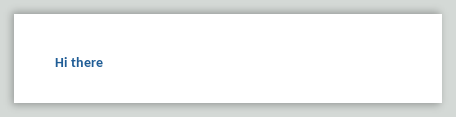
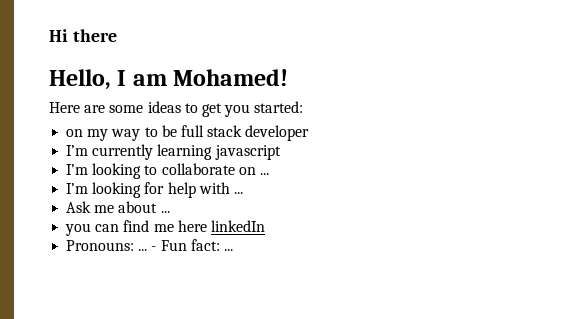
+ Hello, I am Mohamed!
+ Here are some ideas to get you started:
+ on my way to be full stack developer
+ I’m currently learning javascript
+ I’m looking to collaborate on ...
+ I’m looking for help with ...
+ Ask me about ...
+ you can find me here linkedIn
+ Pronouns: ... - Fun fact: ...

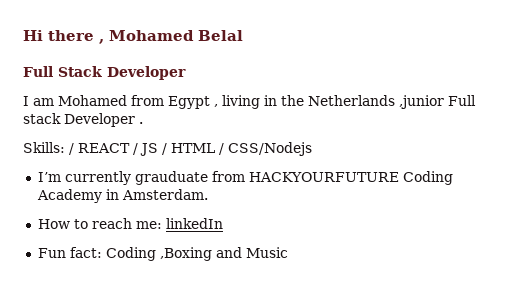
- Hi there
- Hello, I am Mohamed!
- Here are some ideas to get you started:
- on my way to be full stack developer
- I’m currently learning javascript
- I’m looking to collaborate on ...
- I’m looking for help with ...
- Ask me about ...
- you can find me here linkedIn
- Pronouns: ... - Fun fact: ...
+ Hi there , Mohamed Belal
+ Full Stack Developer
+ I am Mohamed from Egypt , living in the Netherlands ,junior Full stack Developer .
+ Skills: / REACT / JS / HTML / CSS/Nodejs
+ I’m currently grauduate from HACKYOURFUTURE Coding Academy in Amsterdam.
+ How to reach me: linkedIn
+ Fun fact: Coding ,Boxing and Music

